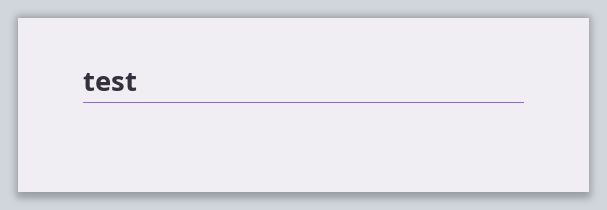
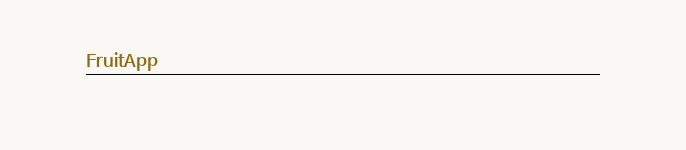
- test
+ FruitApp

